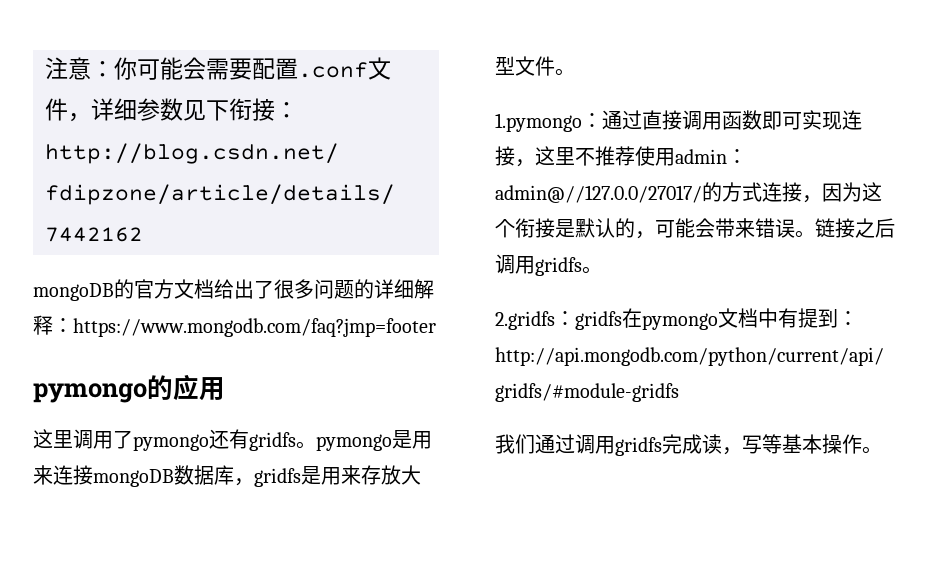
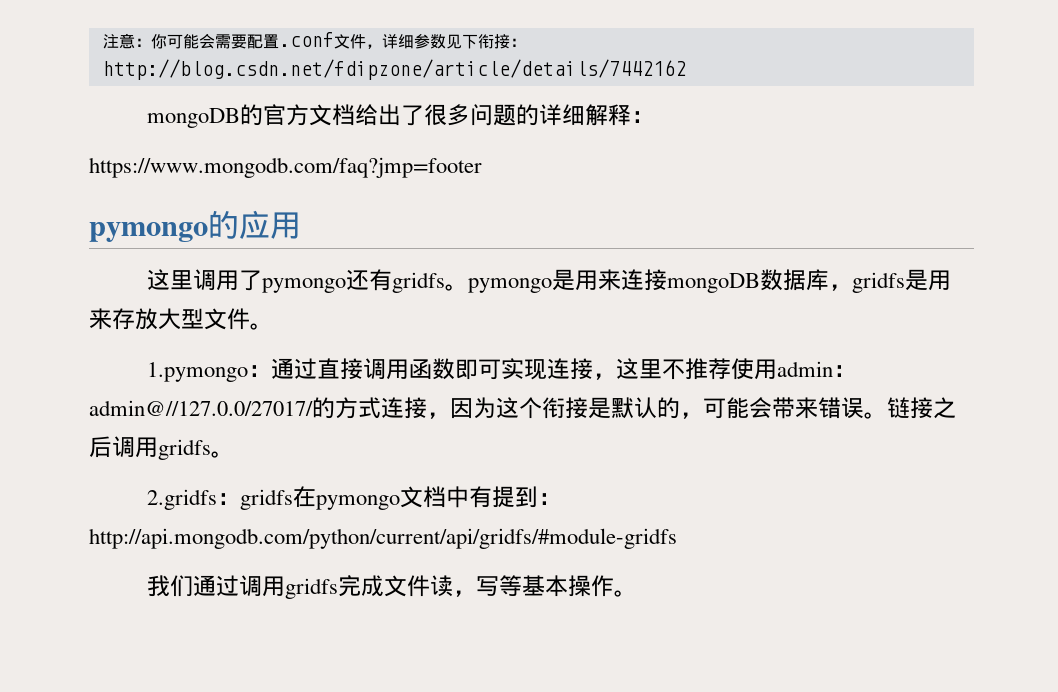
- mongoDB的官方文档给出了很多问题的详细解释：https://www.mongodb.com/faq?jmp=footer
+ mongoDB的官方文档给出了很多问题的详细解释：
+ https://www.mongodb.com/faq?jmp=footer
- 我们通过调用gridfs完成读，写等基本操作。
+ 我们通过调用gridfs完成文件读，写等基本操作。

